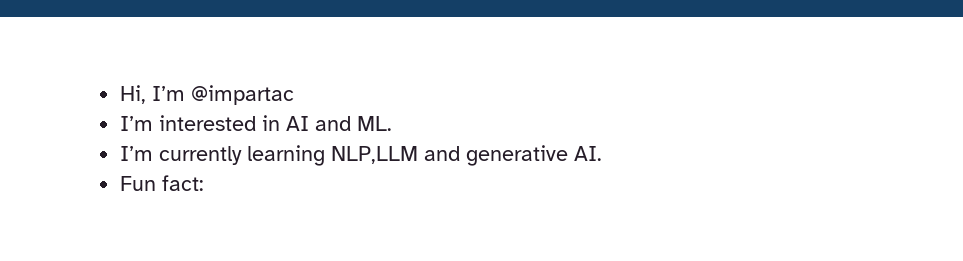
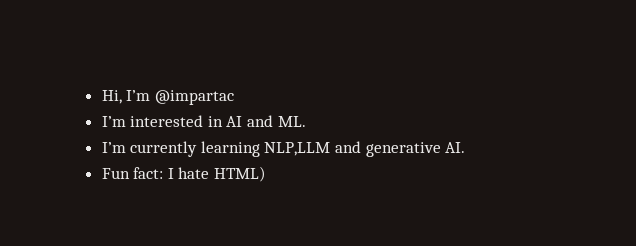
- Fun fact:
+ Fun fact: I hate HTML)

